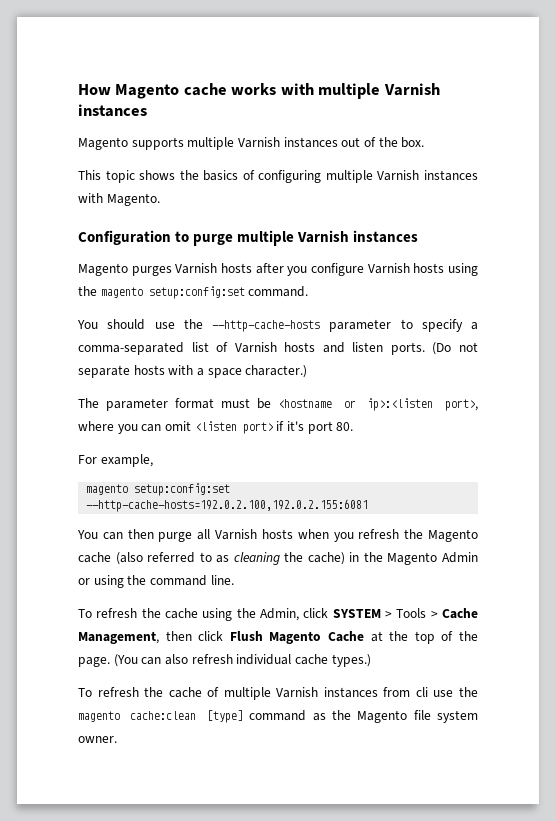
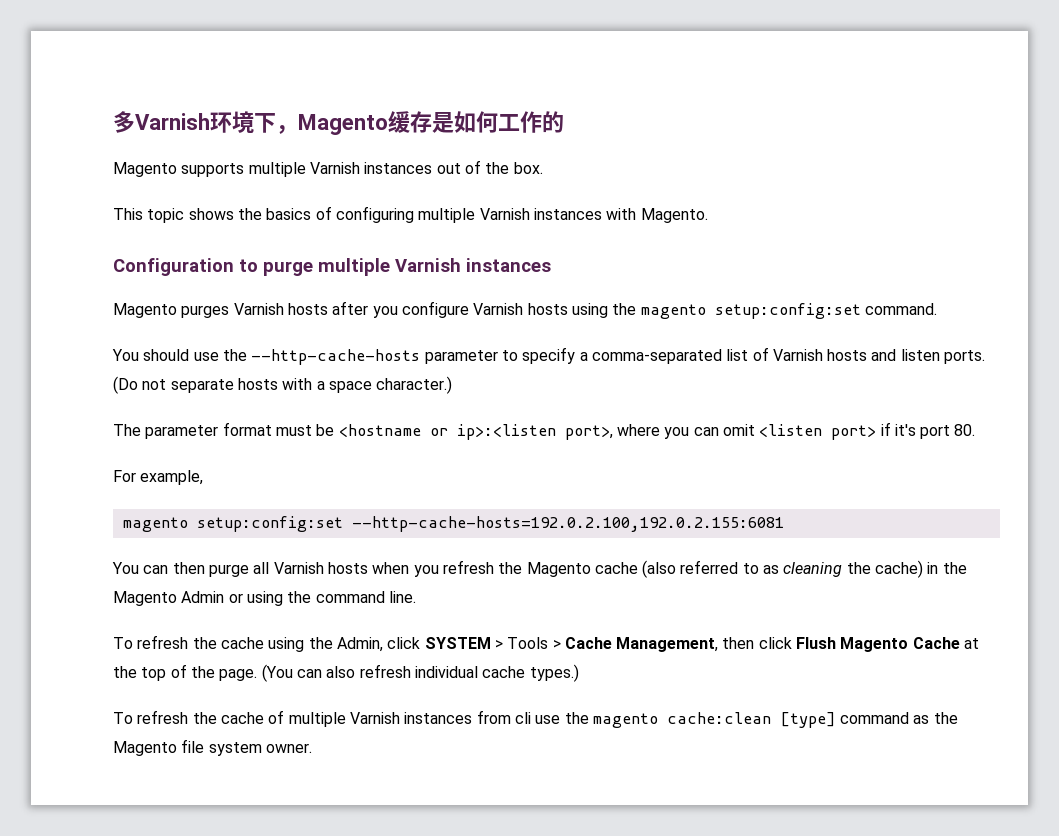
- How Magento cache works with multiple Varnish instances
+ 多Varnish环境下，Magento缓存是如何工作的

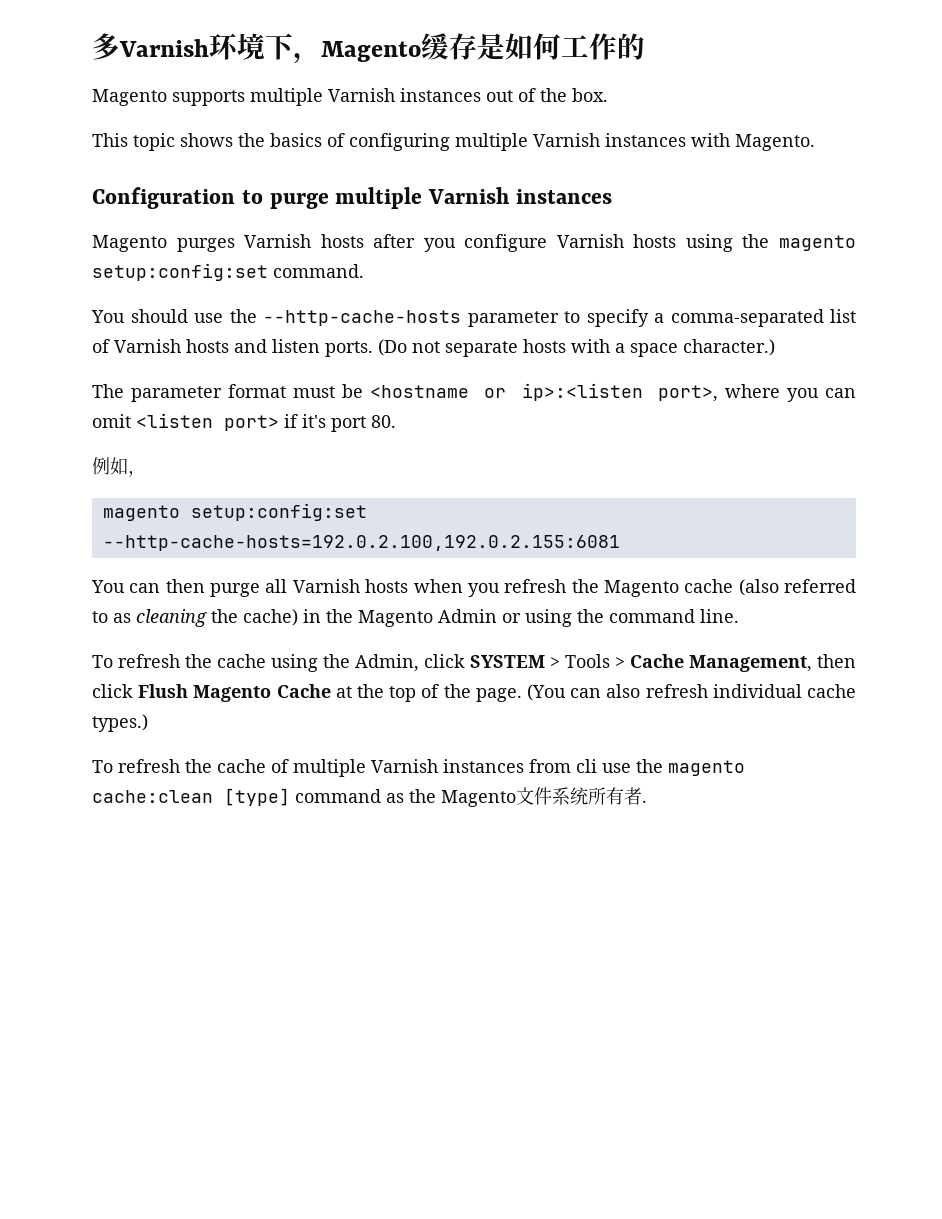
- For example,
+ 例如，
- To refresh the cache of multiple Varnish instances from cli use the magento cache:clean [type] command as the Magento file system owner.
+ To refresh the cache of multiple Varnish instances from cli use the magento cache:clean [type] command as the Magento文件系统所有者.

